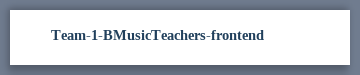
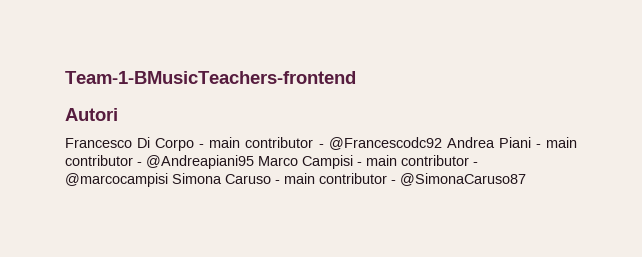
+ Autori
+ Francesco Di Corpo - main contributor - @Francescodc92 Andrea Piani - main contributor - @Andreapiani95 Marco Campisi - main contributor - @marcocampisi Simona Caruso - main contributor - @SimonaCaruso87

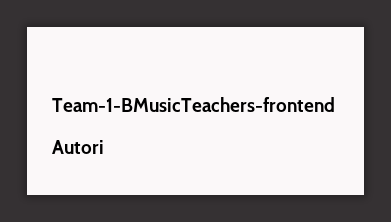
- Francesco Di Corpo - main contributor - @Francescodc92 Andrea Piani - main contributor - @Andreapiani95 Marco Campisi - main contributor - @marcocampisi Simona Caruso - main contributor - @SimonaCaruso87

